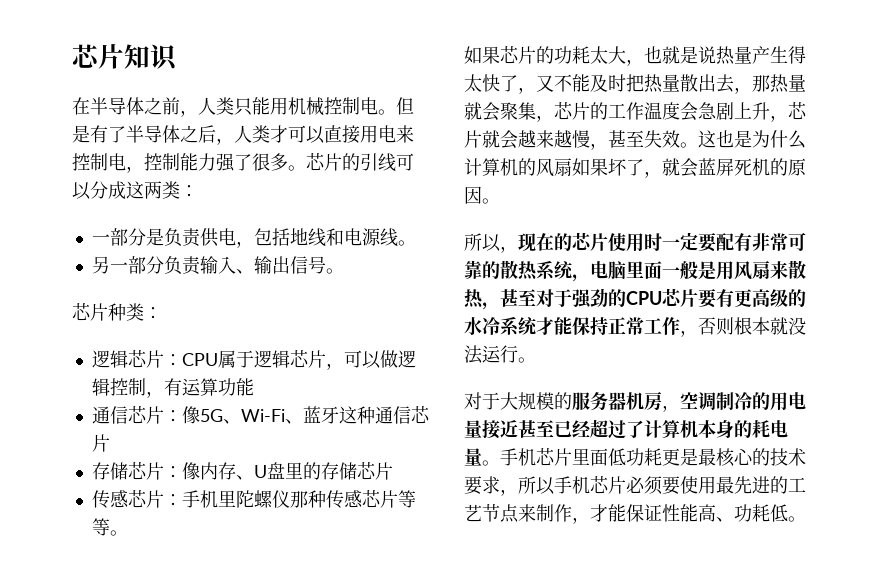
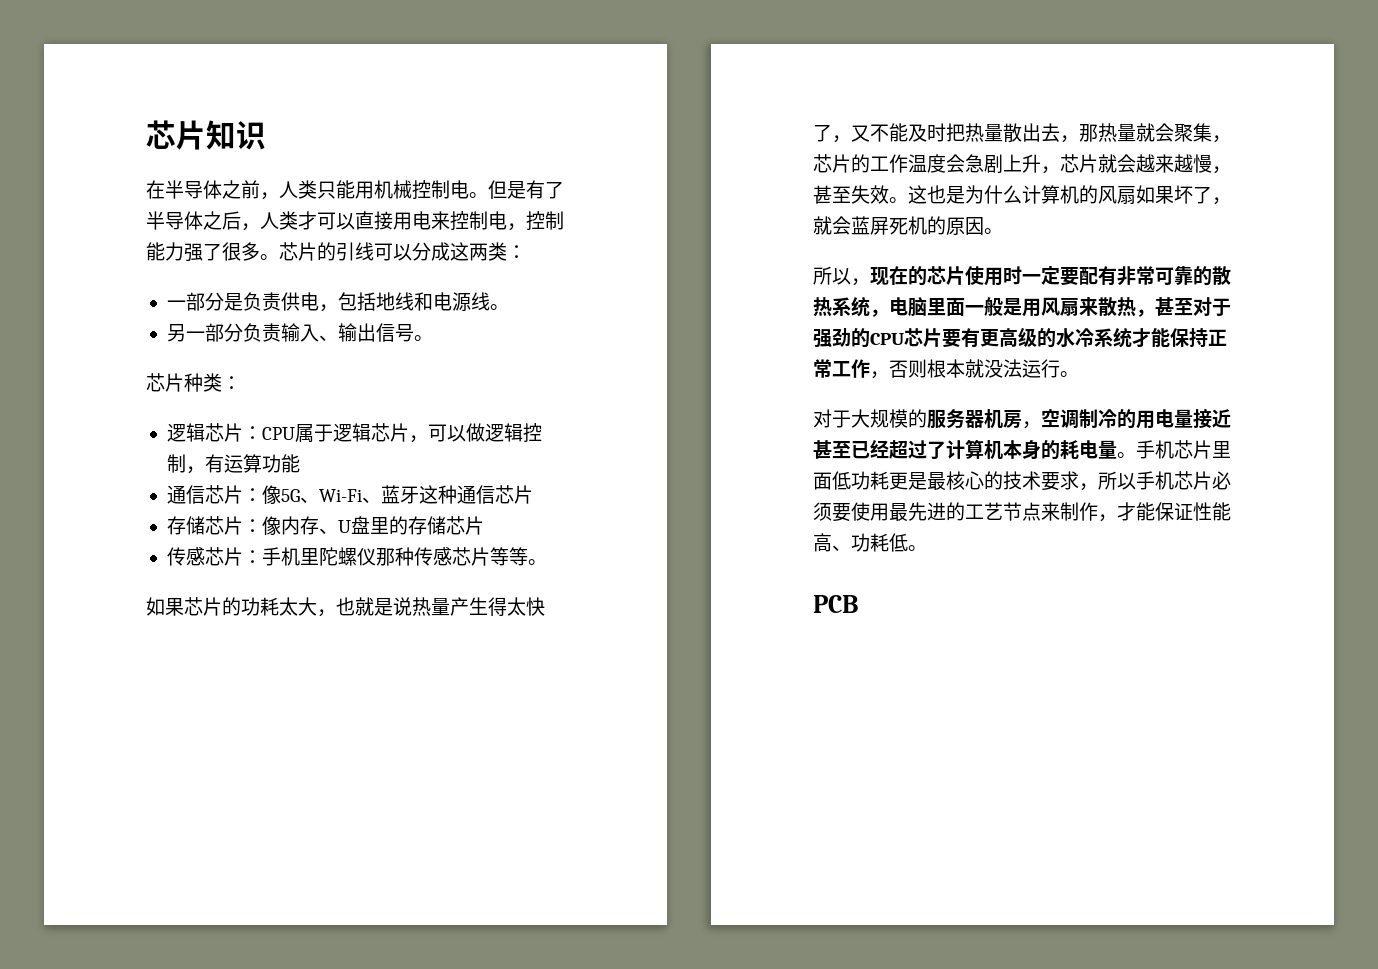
+ PCB

